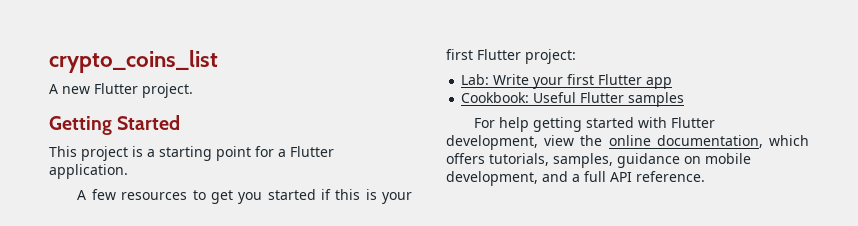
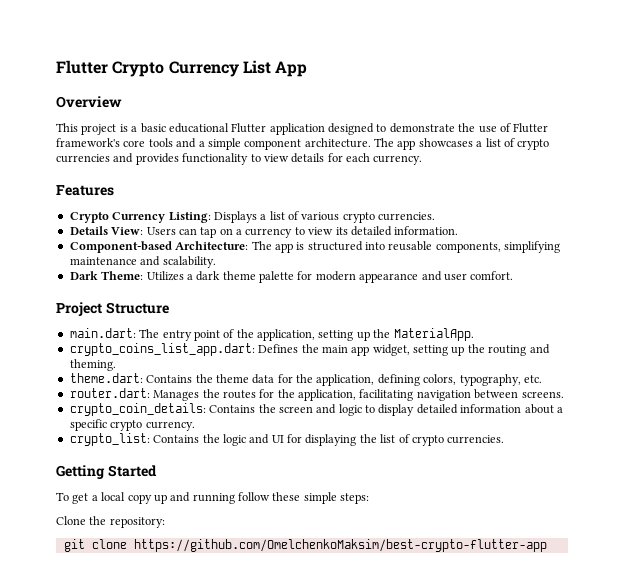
- crypto_coins_list
- A new Flutter project.
+ Flutter Crypto Currency List App
+ Overview
+ This project is a basic educational Flutter application designed to demonstrate the use of Flutter framework's core tools and a simple component architecture. The app showcases a list of crypto currencies and provides functionality to view details for each currency.
+ Features
+ Crypto Currency Listing: Displays a list of various crypto currencies.
+ Details View: Users can tap on a currency to view its detailed information.
+ Component-based Architecture: The app is structured into reusable components, simplifying maintenance and scalability.
+ Dark Theme: Utilizes a dark theme palette for modern appearance and user comfort.
+ Project Structure
+ main.dart: The entry point of the application, setting up the MaterialApp.
+ crypto_coins_list_app.dart: Defines the main app widget, setting up the routing and theming.
+ theme.dart: Contains the theme data for the application, defining colors, typography, etc.
+ router.dart: Manages the routes for the application, facilitating navigation between screens.
+ crypto_coin_details: Contains the screen and logic to display detailed information about a specific crypto currency.
+ crypto_list: Contains the logic and UI for displaying the list of crypto currencies.
  Getting Started
- This project is a starting point for a Flutter application.
- A few resources to get you started if this is your first Flutter project:
- Lab: Write your first Flutter app
- Cookbook: Useful Flutter samples
- For help getting started with Flutter development, view the online documentation, which offers tutorials, samples, guidance on mobile development, and a full API reference.
+ To get a local copy up and running follow these simple steps:
+ Clone the repository:
+ git clone https://github.com/OmelchenkoMaksim/best-crypto-flutter-app

